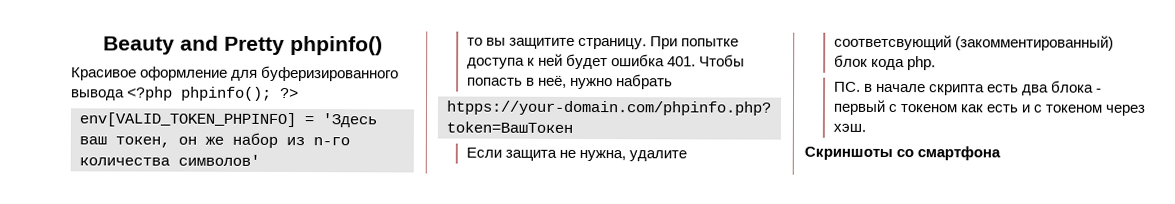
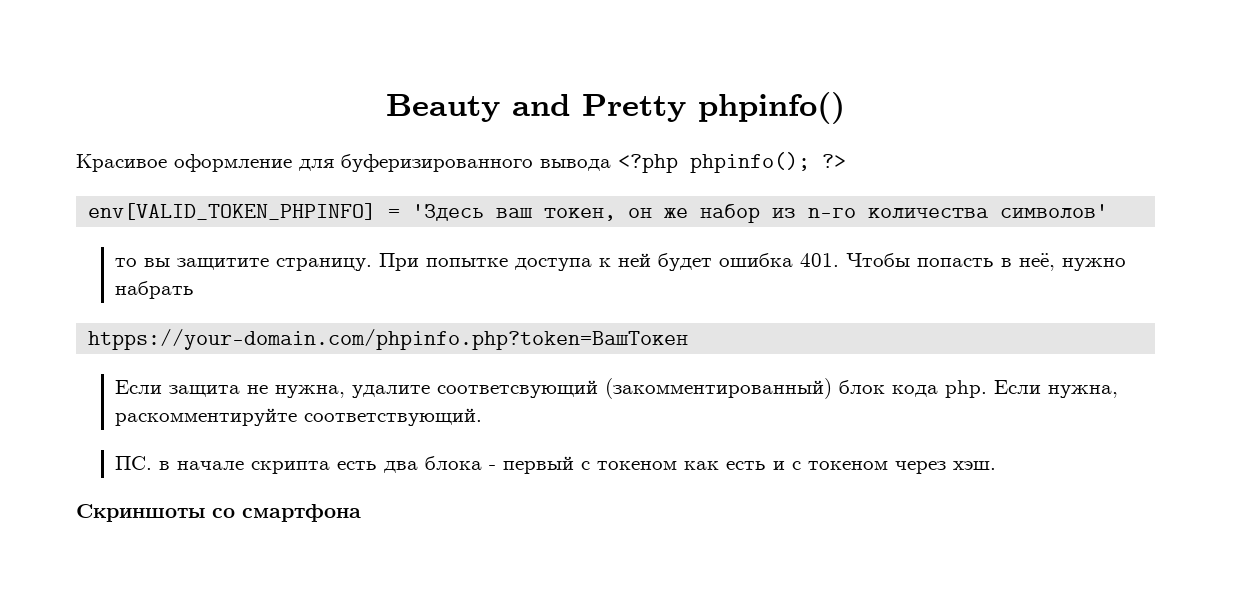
+ Если нужна, раскомментируйте соответствующий.

